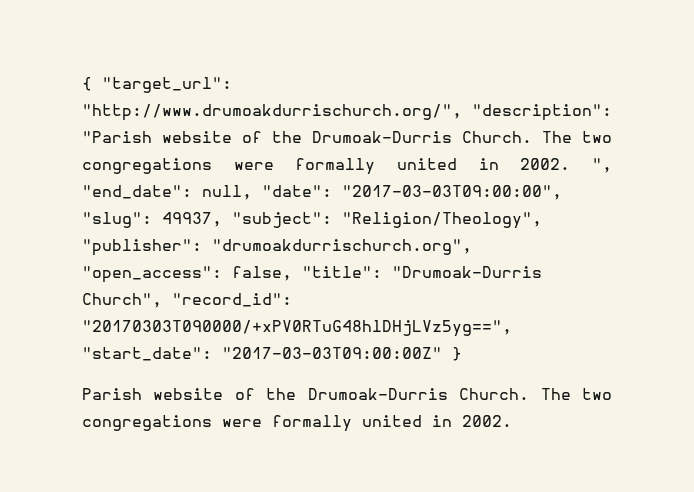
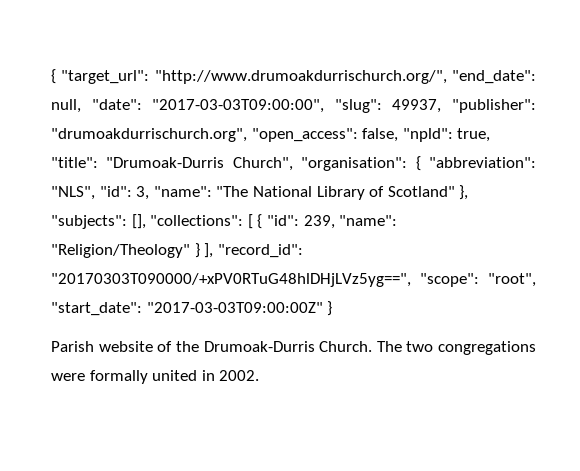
- { "target_url": "http://www.drumoakdurrischurch.org/", "description": "Parish website of the Drumoak-Durris Church. The two congregations were formally united in 2002. ", "end_date": null, "date": "2017-03-03T09:00:00", "slug": 49937, "subject": "Religion/Theology", "publisher": "drumoakdurrischurch.org", "open_access": false, "title": "Drumoak-Durris Church", "record_id": "20170303T090000/+xPV0RTuG48hlDHjLVz5yg==", "start_date": "2017-03-03T09:00:00Z" }
+ { "target_url": "http://www.drumoakdurrischurch.org/", "end_date": null, "date": "2017-03-03T09:00:00", "slug": 49937, "publisher": "drumoakdurrischurch.org", "open_access": false, "npld": true, "title": "Drumoak-Durris Church", "organisation": { "abbreviation": "NLS", "id": 3, "name": "The National Library of Scotland" }, "subjects": [], "collections": [ { "id": 239, "name": "Religion/Theology" } ], "record_id": "20170303T090000/+xPV0RTuG48hlDHjLVz5yg==", "scope": "root", "start_date": "2017-03-03T09:00:00Z" }

